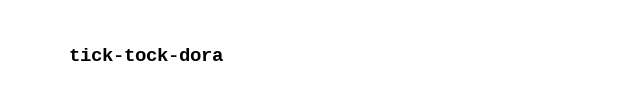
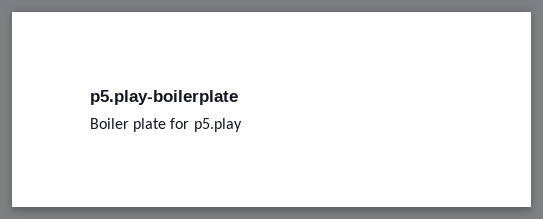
- tick-tock-dora
+ p5.play-boilerplate
+ Boiler plate for p5.play

